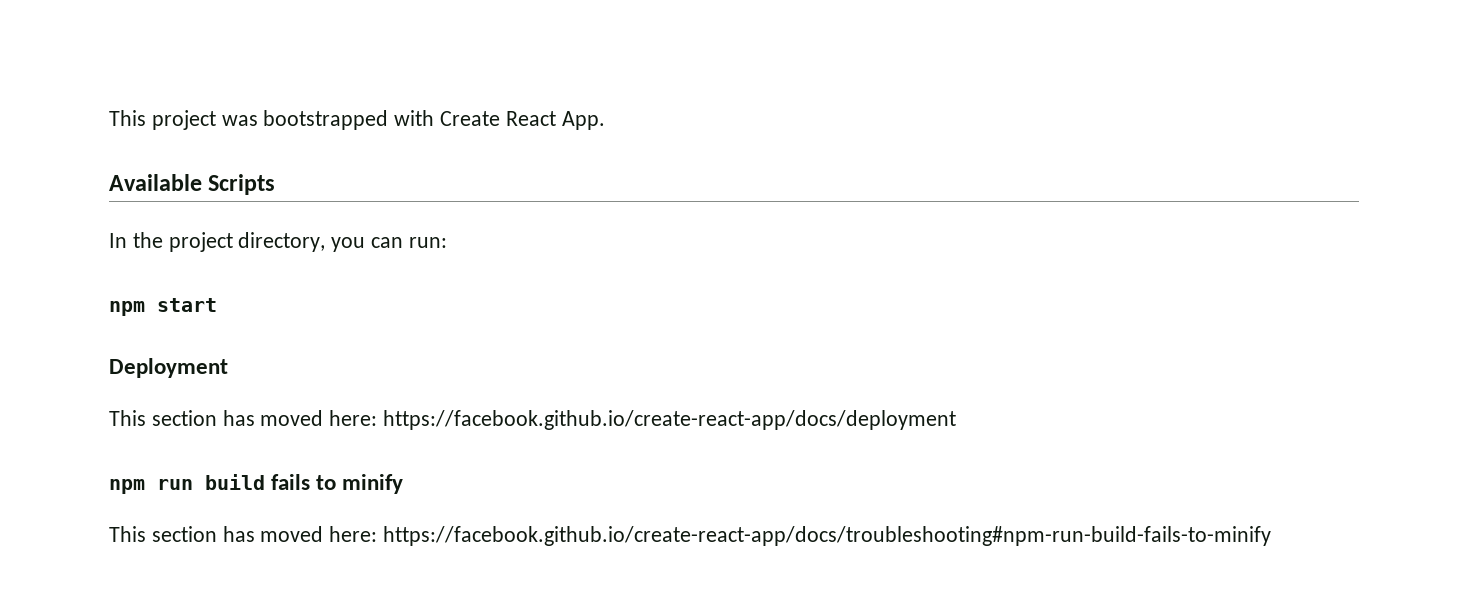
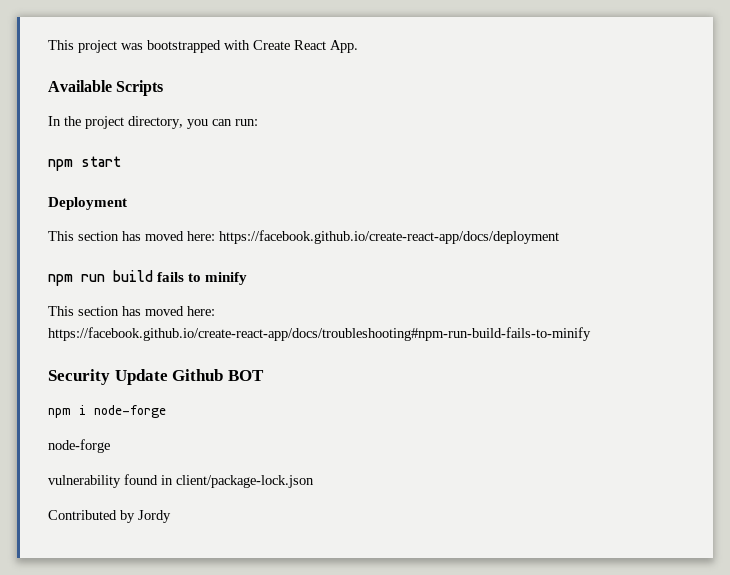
+ Security Update Github BOT
+ npm i node-forge
+ node-forge
+ vulnerability found in client/package-lock.json
+ Contributed by Jordy

